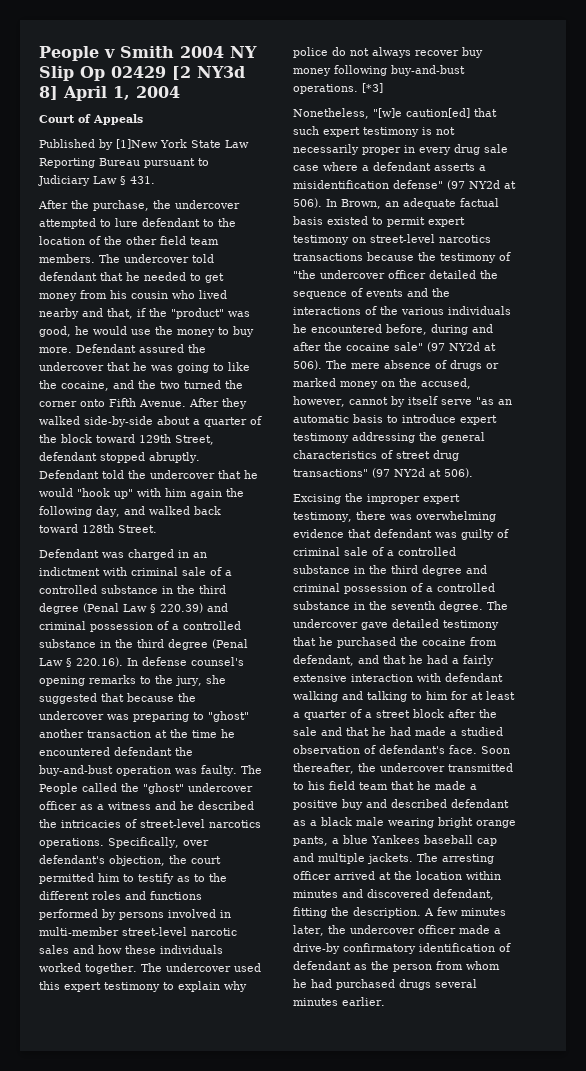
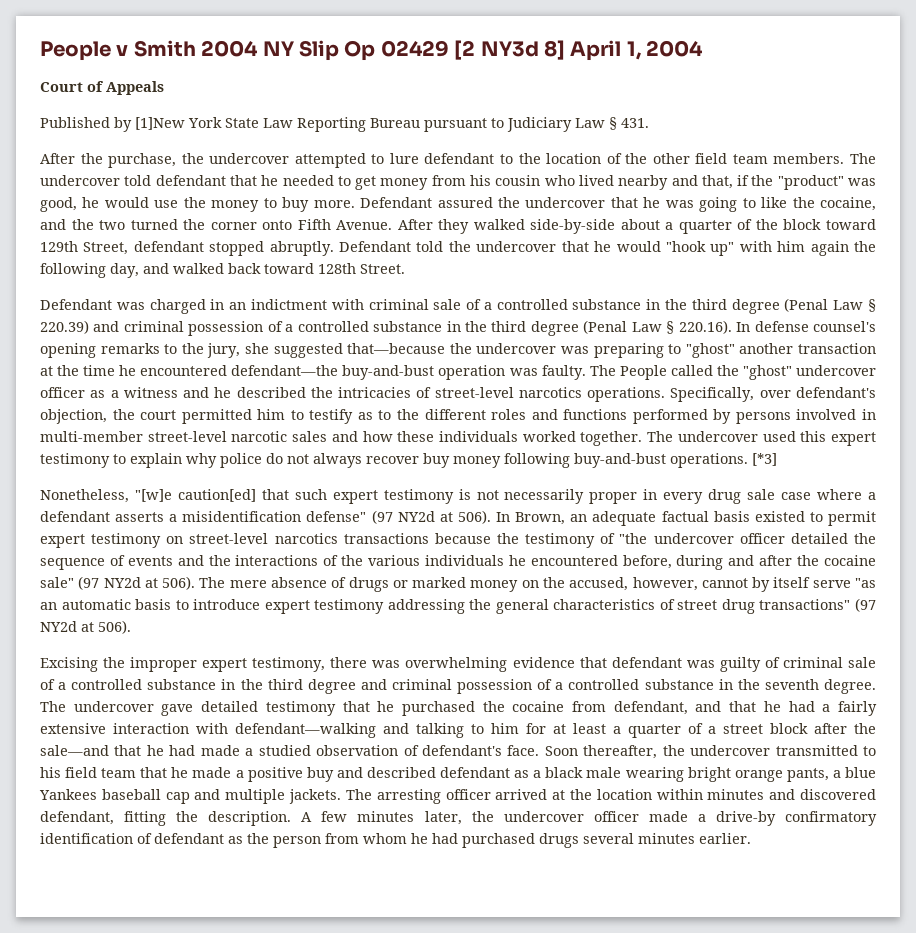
- Defendant was charged in an indictment with criminal sale of a controlled substance in the third degree (Penal Law § 220.39) and criminal possession of a controlled substance in the third degree (Penal Law § 220.16). In defense counsel's opening remarks to the jury, she suggested that because the undercover was preparing to "ghost" another transaction at the time he encountered defendant the buy-and-bust operation was faulty.
+ Defendant was charged in an indictment with criminal sale of a controlled substance in the third degree (Penal Law § 220.39) and criminal possession of a controlled substance in the third degree (Penal Law § 220.16). In defense counsel's opening remarks to the jury, she suggested that—because the undercover was preparing to "ghost" another transaction at the time he encountered defendant—the buy-and-bust operation was faulty.
- The undercover gave detailed testimony that he purchased the cocaine from defendant, and that he had a fairly extensive interaction with defendant walking and talking to him for at least a quarter of a street block after the sale and that he had made a studied observation of defendant's face.
+ The undercover gave detailed testimony that he purchased the cocaine from defendant, and that he had a fairly extensive interaction with defendant—walking and talking to him for at least a quarter of a street block after the sale—and that he had made a studied observation of defendant's face.

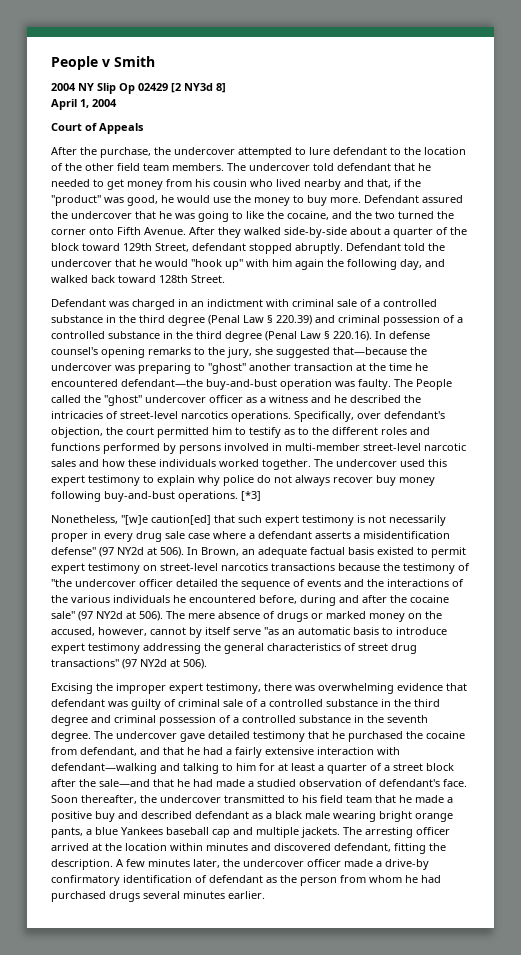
- People v Smith 2004 NY Slip Op 02429 [2 NY3d 8] April 1, 2004
+ People v Smith
+ 2004 NY Slip Op 02429 [2 NY3d 8]
+ April 1, 2004
- Published by [1]New York State Law Reporting Bureau pursuant to Judiciary Law § 431.

